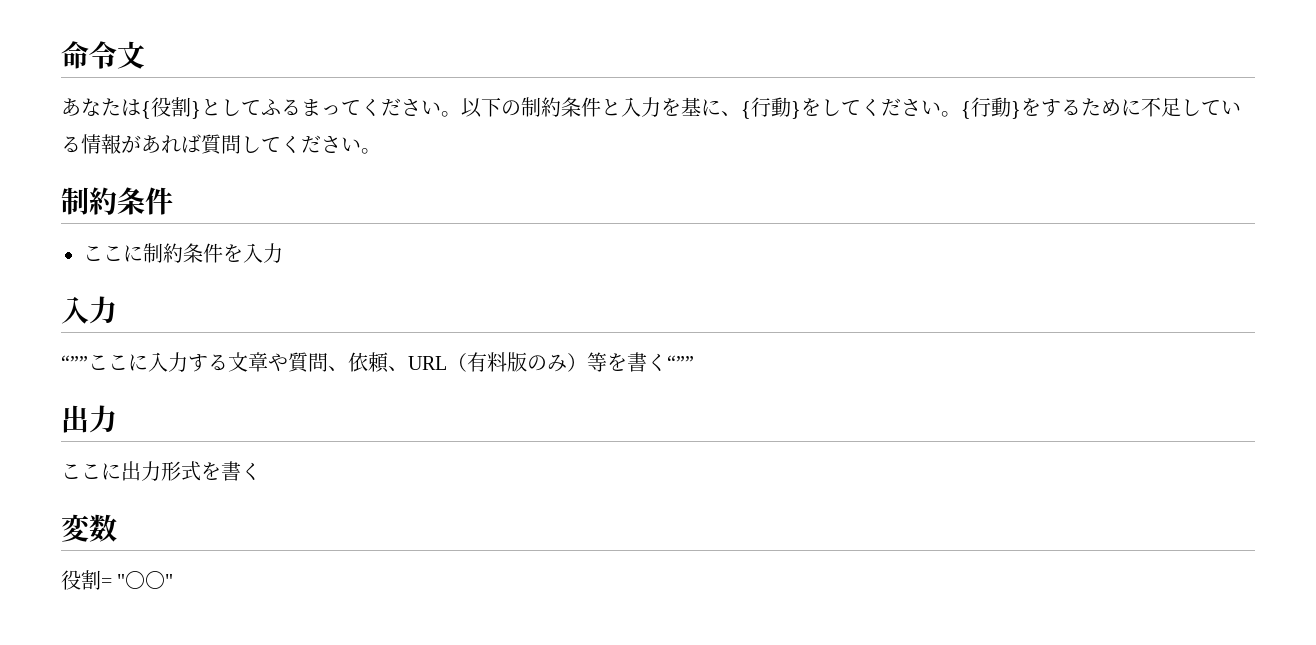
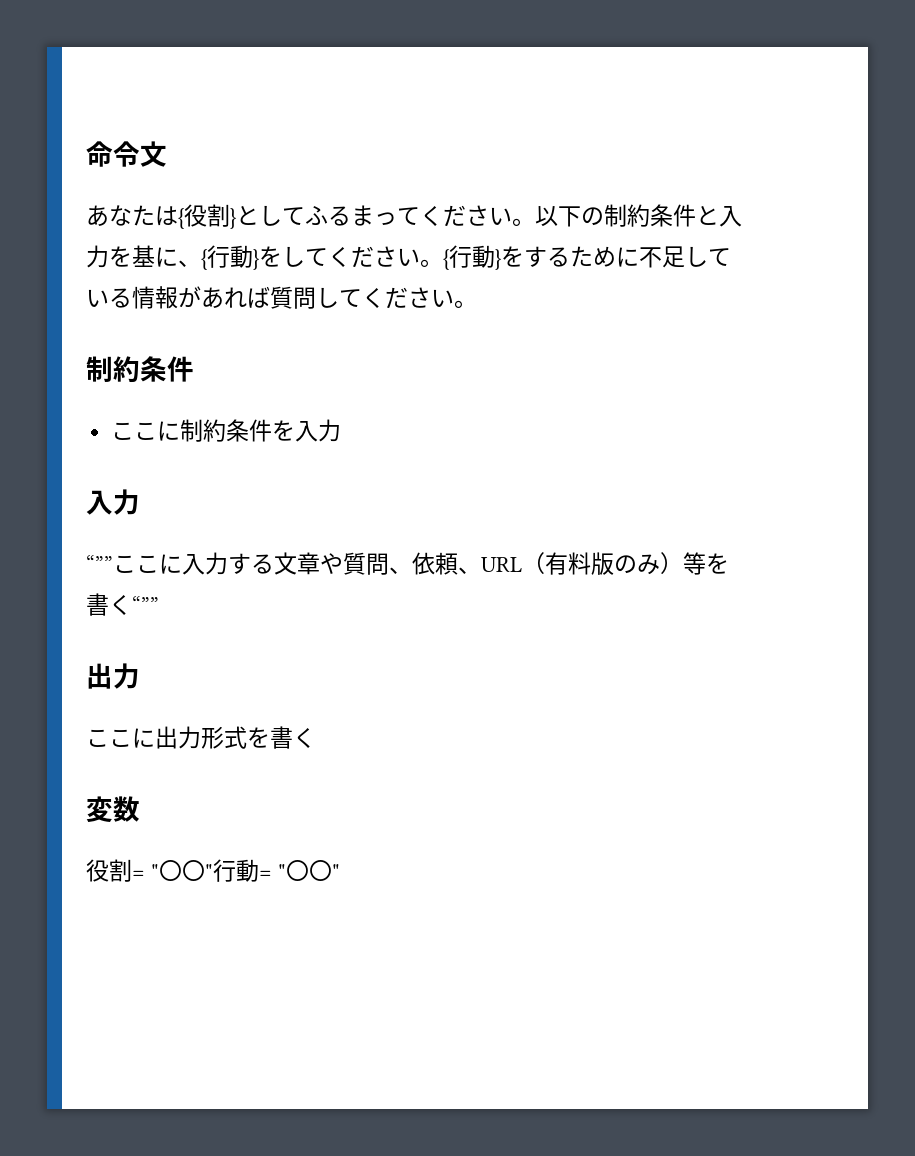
- 役割= "〇〇"
+ 役割= "〇〇"行動= "〇〇"

